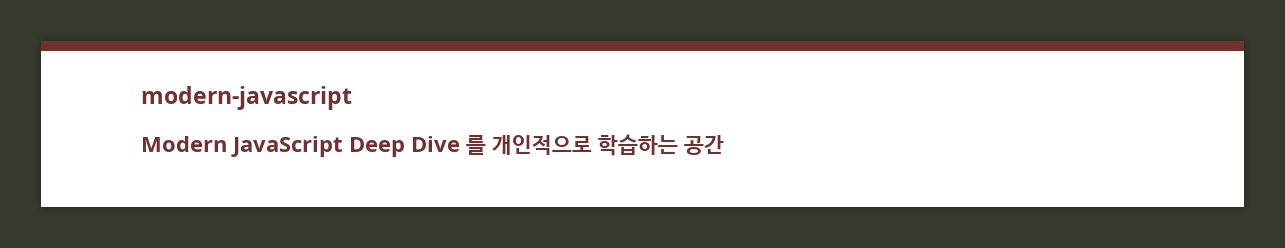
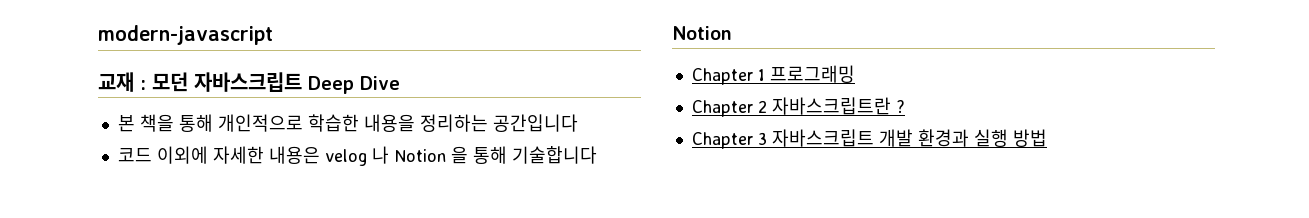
- Modern JavaScript Deep Dive 를 개인적으로 학습하는 공간
+ 교재 : 모던 자바스크립트 Deep Dive
+ 본 책을 통해 개인적으로 학습한 내용을 정리하는 공간입니다
+ 코드 이외에 자세한 내용은 velog 나 Notion 을 통해 기술합니다
+ Notion
+ Chapter 1 프로그래밍
+ Chapter 2 자바스크립트란 ?
+ Chapter 3 자바스크립트 개발 환경과 실행 방법

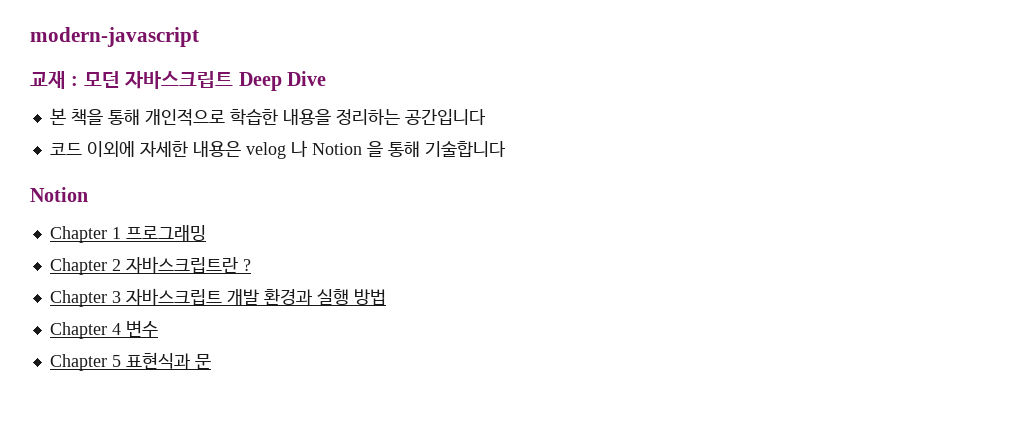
+ Chapter 4 변수
+ Chapter 5 표현식과 문

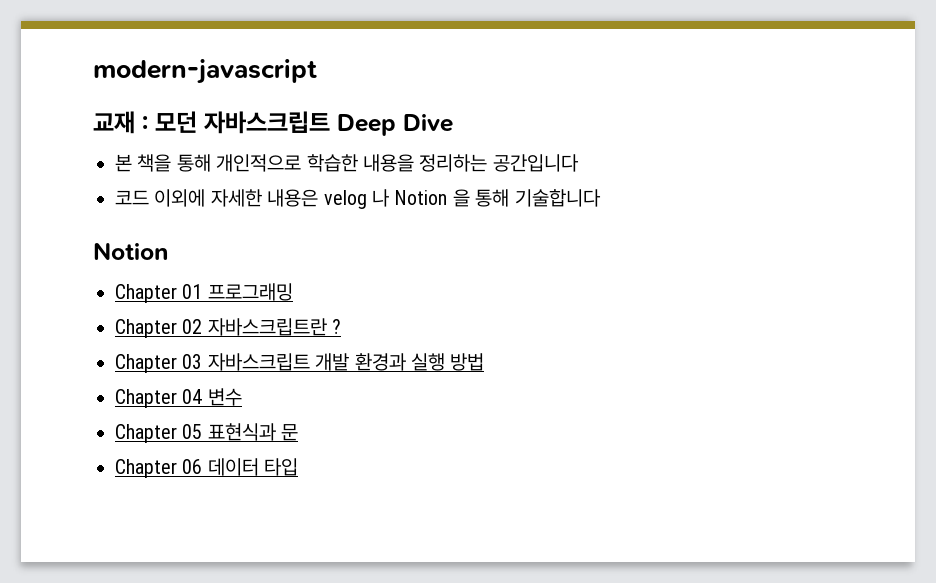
- Chapter 1 프로그래밍
+ Chapter 01 프로그래밍
- Chapter 2 자바스크립트란 ?
+ Chapter 02 자바스크립트란 ?
- Chapter 3 자바스크립트 개발 환경과 실행 방법
+ Chapter 03 자바스크립트 개발 환경과 실행 방법
- Chapter 4 변수
+ Chapter 04 변수
- Chapter 5 표현식과 문
+ Chapter 05 표현식과 문
+ Chapter 06 데이터 타입

